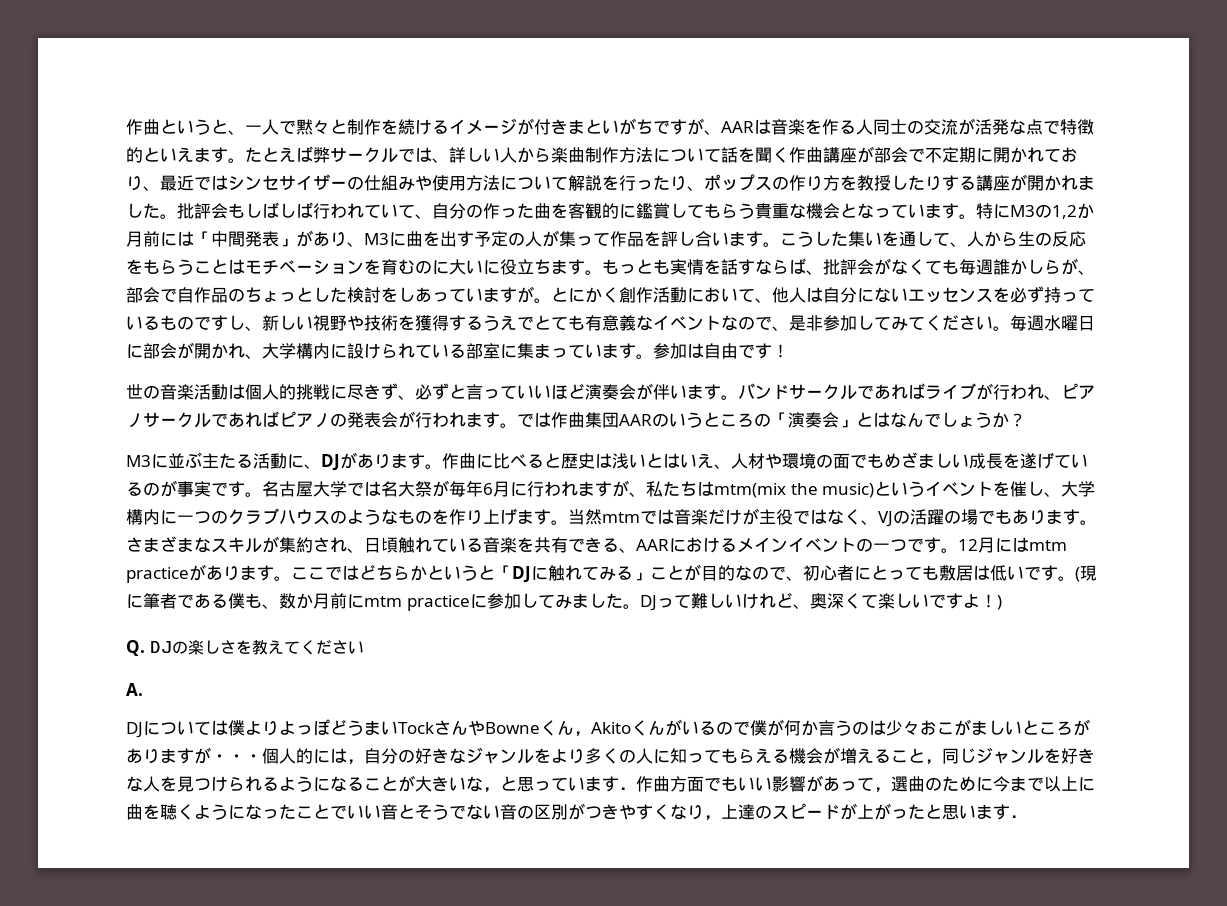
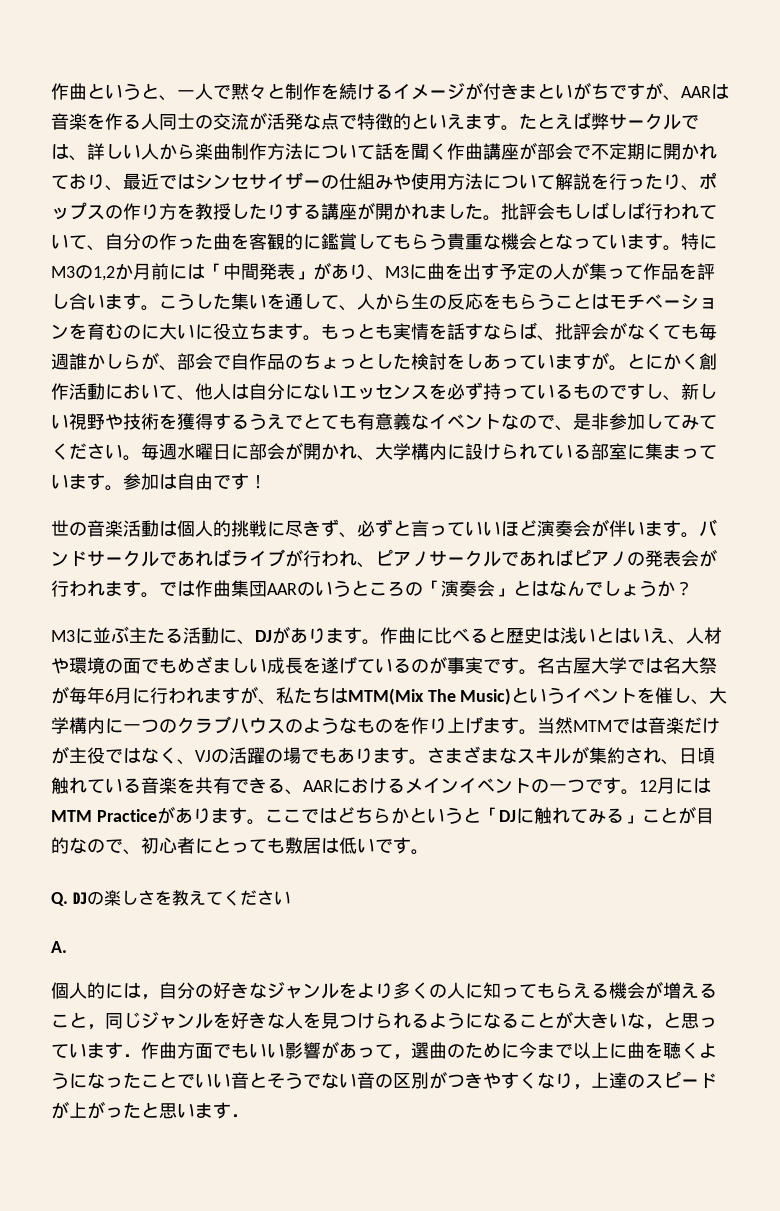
- 名古屋大学では名大祭が毎年6月に行われますが、私たちはmtm(mix the music)というイベントを催し、大学構内に一つのクラブハウスのようなものを作り上げます。
+ 名古屋大学では名大祭が毎年6月に行われますが、私たちはMTM(Mix The Music)というイベントを催し、大学構内に一つのクラブハウスのようなものを作り上げます。
- 当然mtmでは音楽だけが主役ではなく、VJの活躍の場でもあります。
+ 当然MTMでは音楽だけが主役ではなく、VJの活躍の場でもあります。
- 12月にはmtm practiceがあります。
+ 12月にはMTM Practiceがあります。
- (現に筆者である僕も、数か月前にmtm practiceに参加してみました。DJって難しいけれど、奥深くて楽しいですよ！)
- DJについては僕よりよっぽどうまいTockさんやBowneくん，Akitoくんがいるので僕が何か言うのは少々おこがましいところがありますが・・・個人的には，自分の好きなジャンルをより多くの人に知ってもらえる機会が増えること，同じジャンルを好きな人を見つけられるようになることが大きいな，と思っています．作曲方面でもいい影響があって，選曲のために今まで以上に曲を聴くようになったことでいい音とそうでない音の区別がつきやすくなり，上達のスピードが上がったと思います．
+ 個人的には，自分の好きなジャンルをより多くの人に知ってもらえる機会が増えること，同じジャンルを好きな人を見つけられるようになることが大きいな，と思っています．作曲方面でもいい影響があって，選曲のために今まで以上に曲を聴くようになったことでいい音とそうでない音の区別がつきやすくなり，上達のスピードが上がったと思います．

